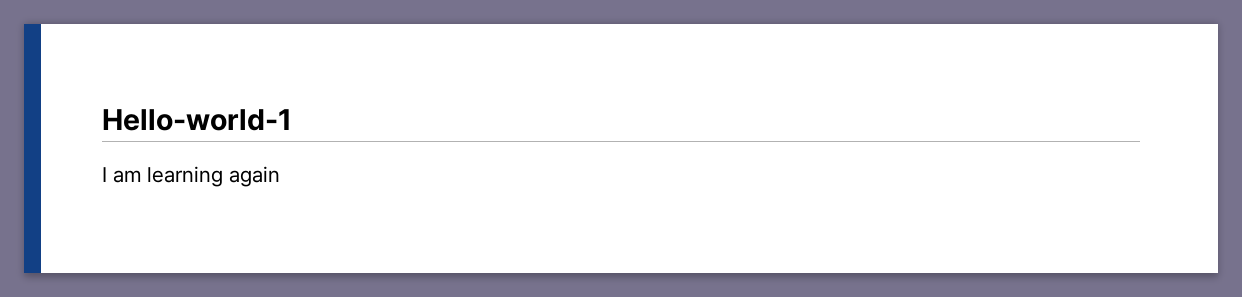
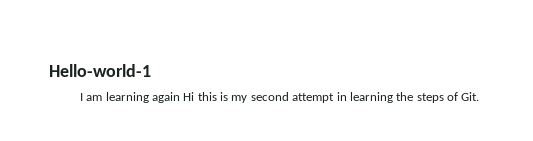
- I am learning again
+ I am learning again Hi this is my second attempt in learning the steps of Git.

